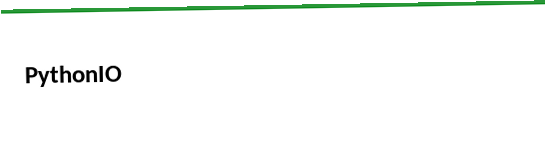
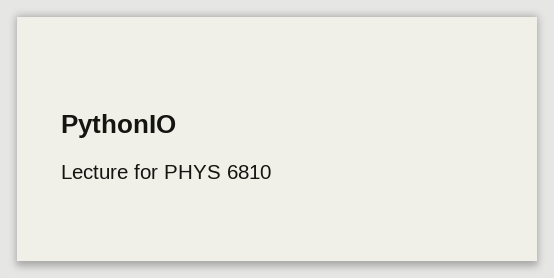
+ Lecture for PHYS 6810

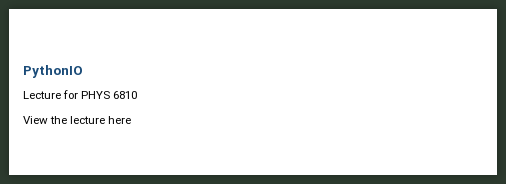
+ View the lecture here

